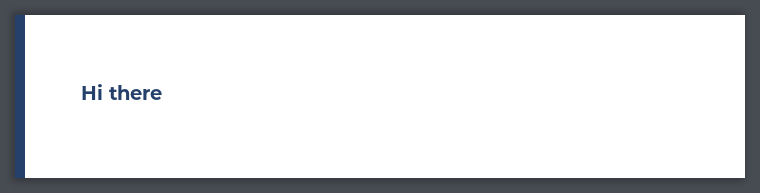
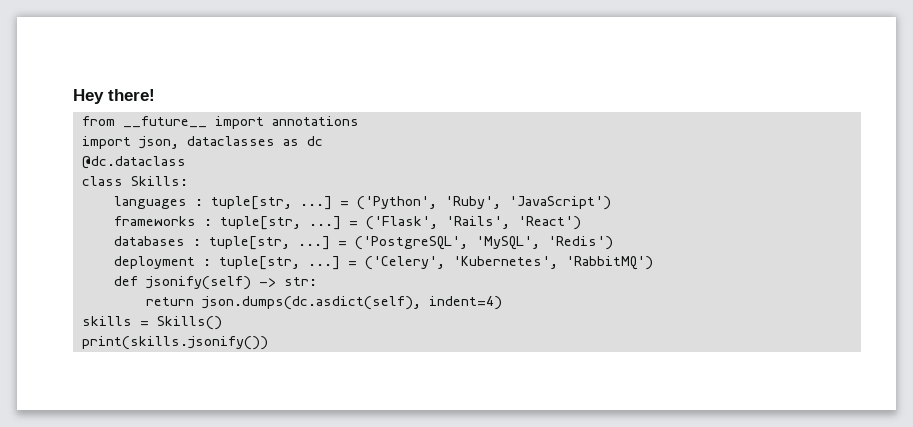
- Hi there
+ Hey there!
+ from __future__ import annotations
+ import json, dataclasses as dc
+ @dc.dataclass
+ class Skills:
+ languages : tuple[str, ...] = ('Python', 'Ruby', 'JavaScript')
+ frameworks : tuple[str, ...] = ('Flask', 'Rails', 'React')
+ databases : tuple[str, ...] = ('PostgreSQL', 'MySQL', 'Redis')
+ deployment : tuple[str, ...] = ('Celery', 'Kubernetes', 'RabbitMQ')
+ def jsonify(self) -> str:
+ return json.dumps(dc.asdict(self), indent=4)
+ skills = Skills()
+ print(skills.jsonify())

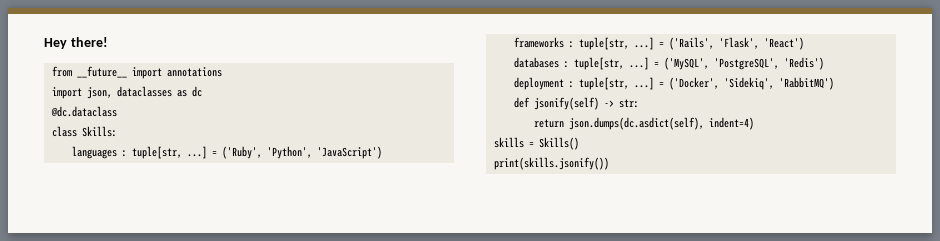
- = ('Python', 'Ruby', 'JavaScript')
+ = ('Ruby', 'Python', 'JavaScript')
- = ('Flask', 'Rails', 'React')
+ = ('Rails', 'Flask', 'React')
- = ('PostgreSQL', 'MySQL', 'Redis')
+ = ('MySQL', 'PostgreSQL', 'Redis')
- = ('Celery', 'Kubernetes', 'RabbitMQ')
+ = ('Docker', 'Sidekiq', 'RabbitMQ')

